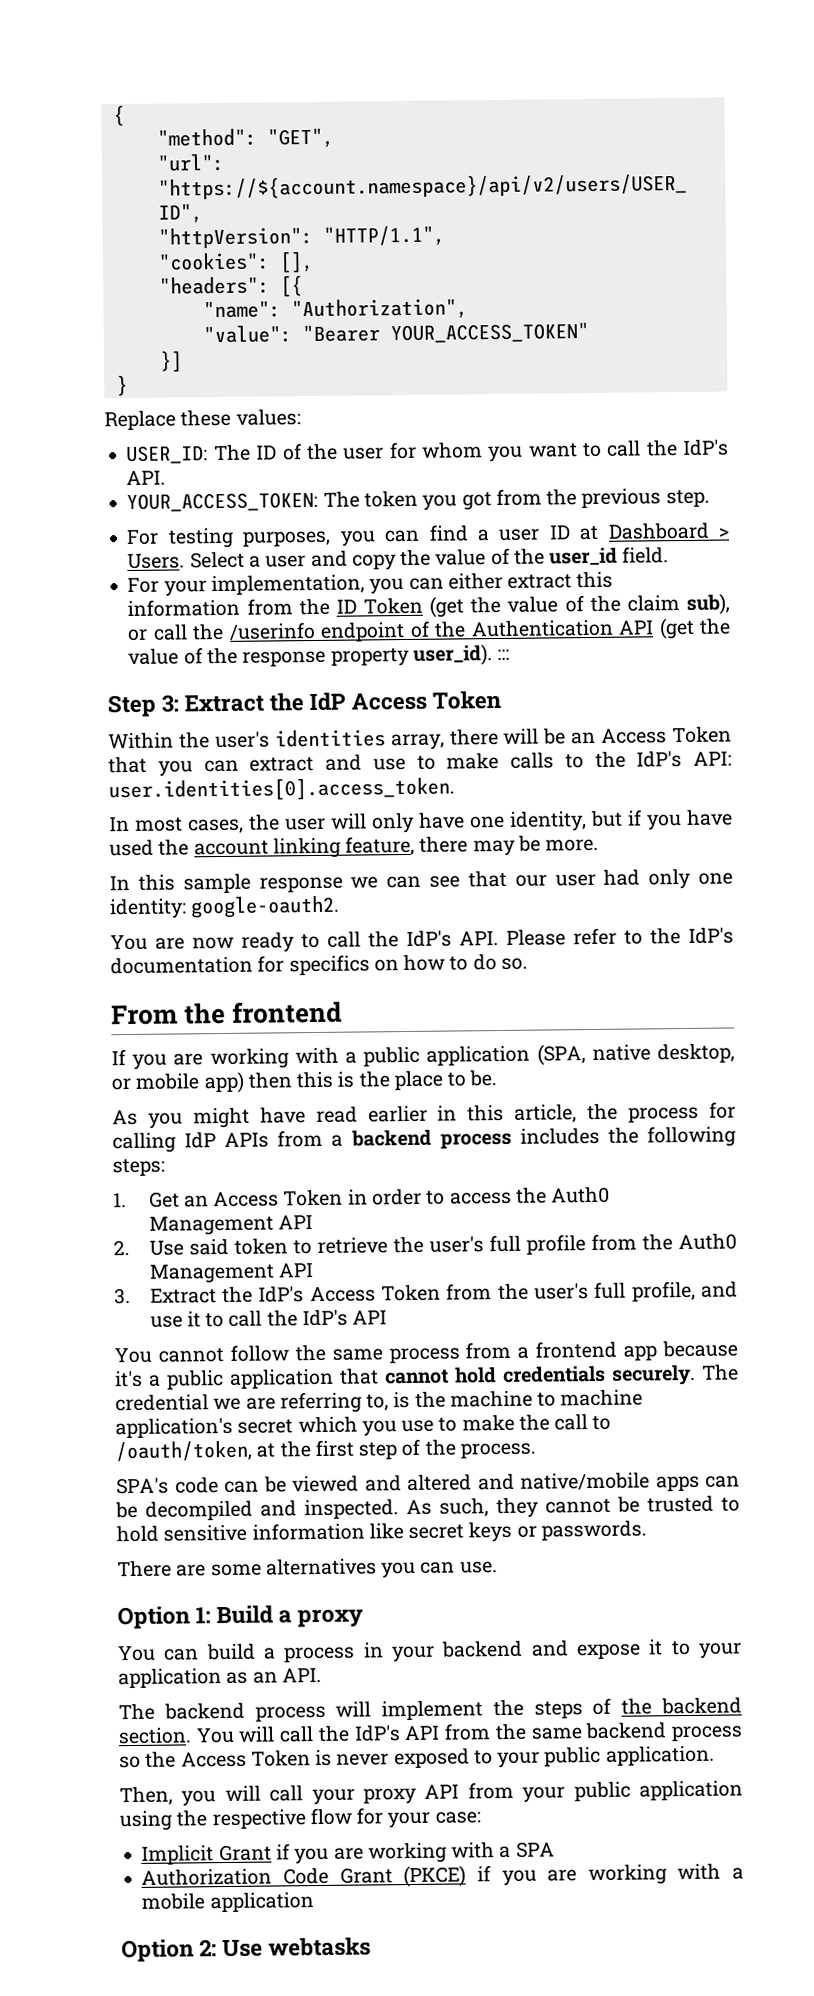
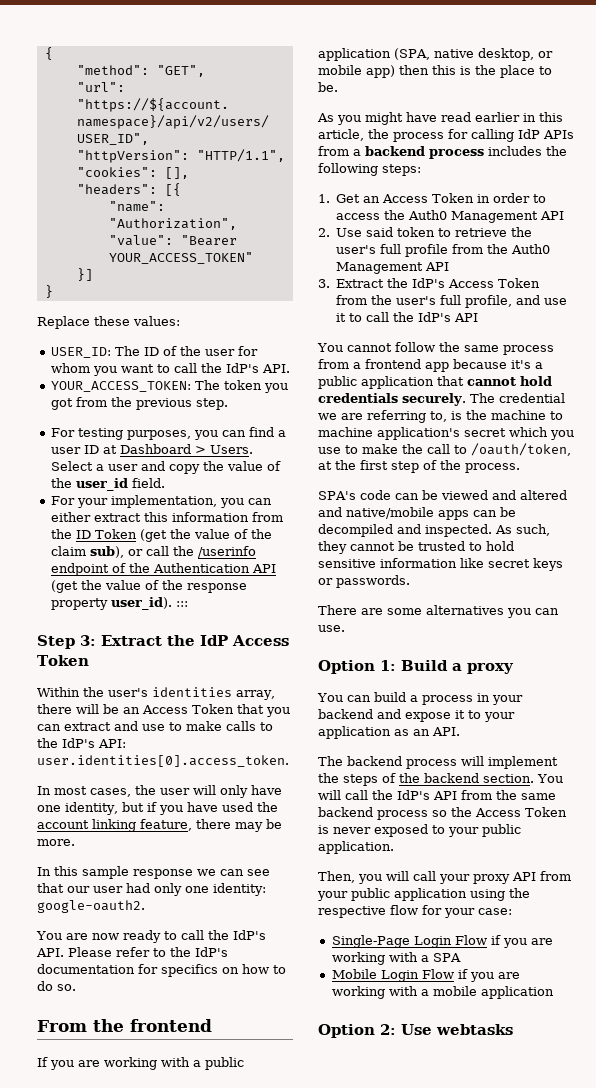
- Implicit Grant if you are working with a SPA
+ Single-Page Login Flow if you are working with a SPA
- Authorization Code Grant (PKCE) if you are working with a mobile application
+ Mobile Login Flow if you are working with a mobile application

